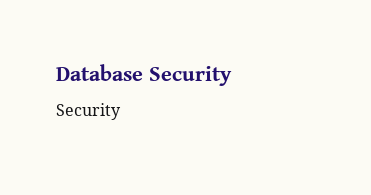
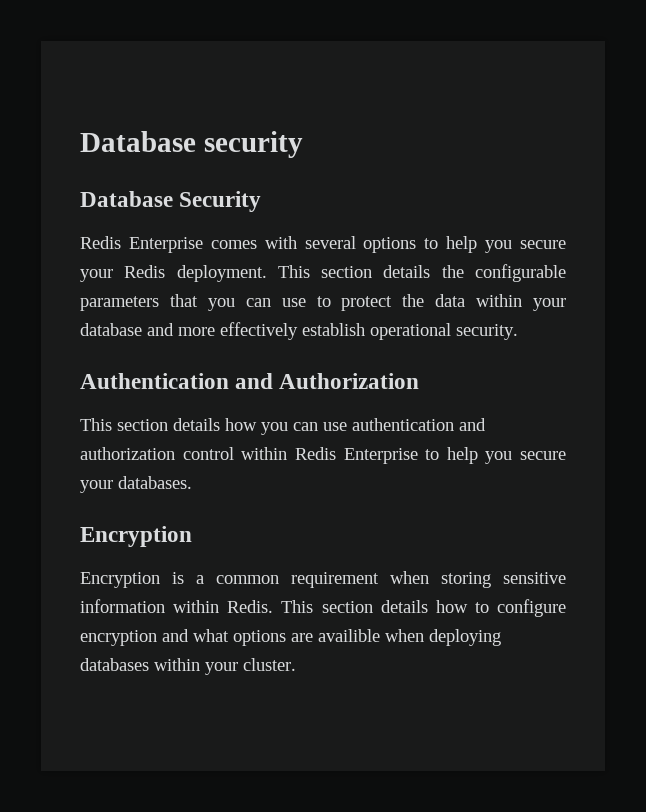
+ Database security
  Database Security
- Security
+ Redis Enterprise comes with several options to help you secure your Redis deployment. This section details the configurable parameters that you can use to protect the data within your database and more effectively establish operational security.
+ Authentication and Authorization
+ This section details how you can use authentication and authorization control within Redis Enterprise to help you secure your databases.
+ Encryption
+ Encryption is a common requirement when storing sensitive information within Redis. This section details how to configure encryption and what options are availible when deploying databases within your cluster.

